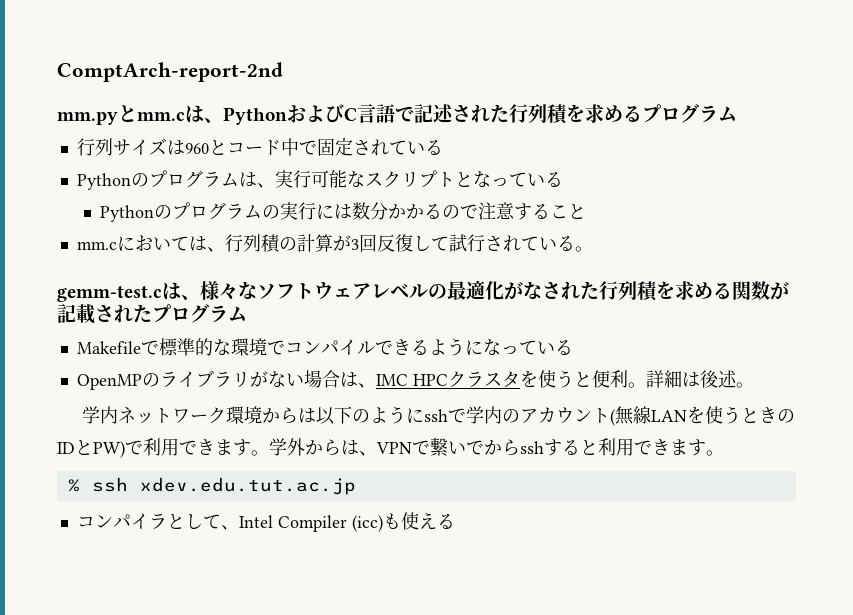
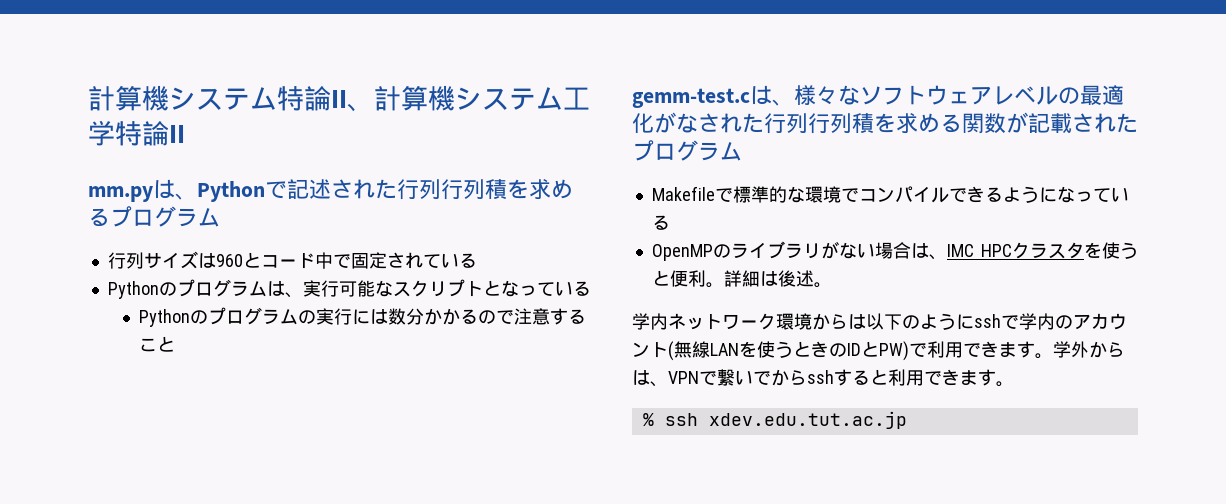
- ComptArch-report-2nd
+ 計算機システム特論II、計算機システム工学特論II
- mm.pyとmm.cは、PythonおよびC言語で記述された行列積を求めるプログラム
+ mm.pyは、Pythonで記述された行列行列積を求めるプログラム
- mm.cにおいては、行列積の計算が3回反復して試行されている。
- gemm-test.cは、様々なソフトウェアレベルの最適化がなされた行列積を求める関数が記載されたプログラム
+ gemm-test.cは、様々なソフトウェアレベルの最適化がなされた行列行列積を求める関数が記載されたプログラム
- コンパイラとして、Intel Compiler (icc)も使える

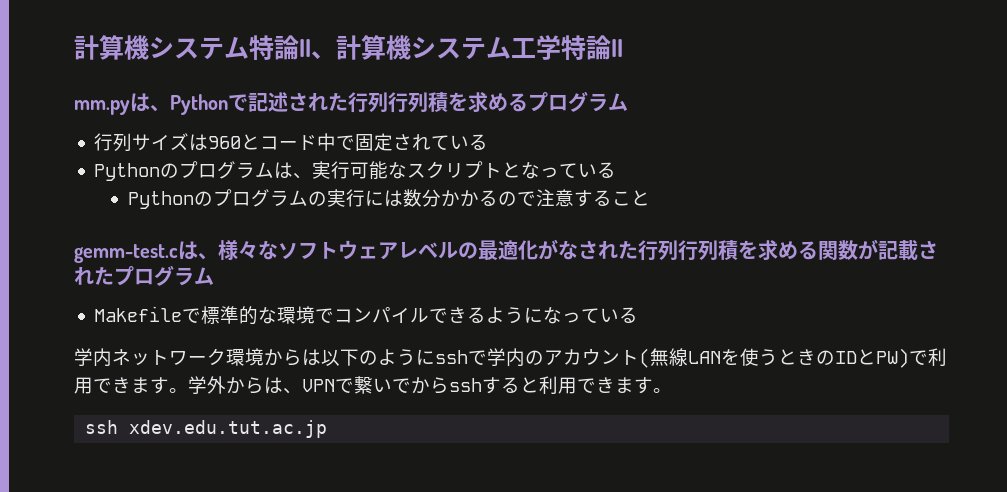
- OpenMPのライブラリがない場合は、IMC HPCクラスタを使うと便利。詳細は後述。
- % ssh xdev.edu.tut.ac.jp
+ ssh xdev.edu.tut.ac.jp

